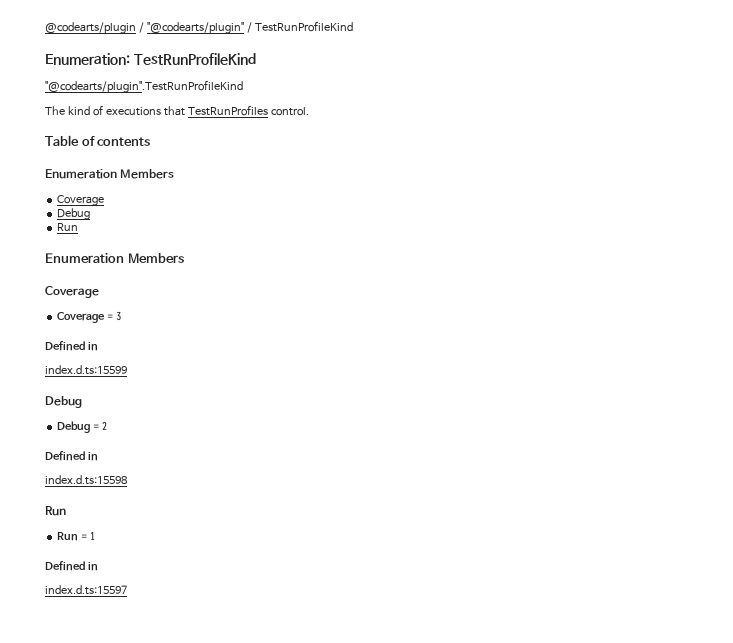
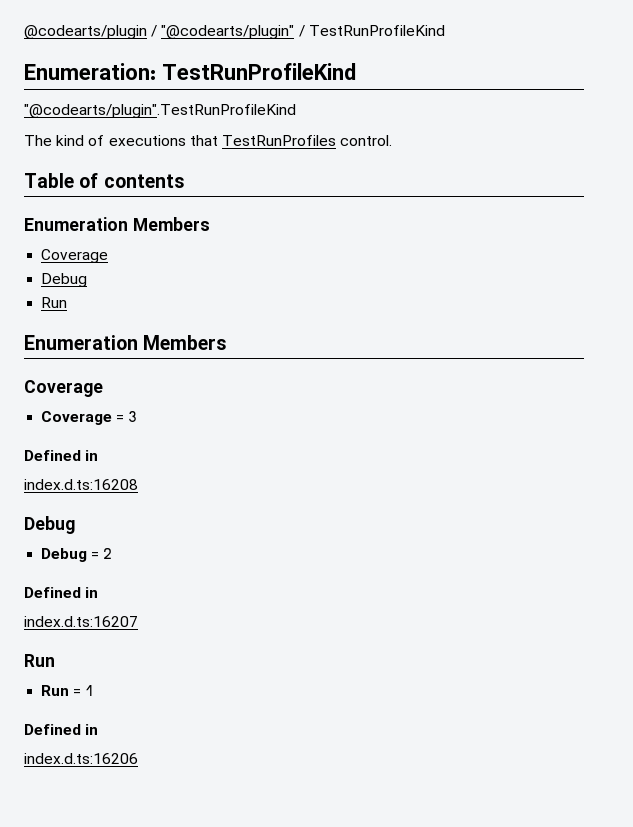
- index.d.ts:15599
+ index.d.ts:16208
- index.d.ts:15598
+ index.d.ts:16207
- index.d.ts:15597
+ index.d.ts:16206

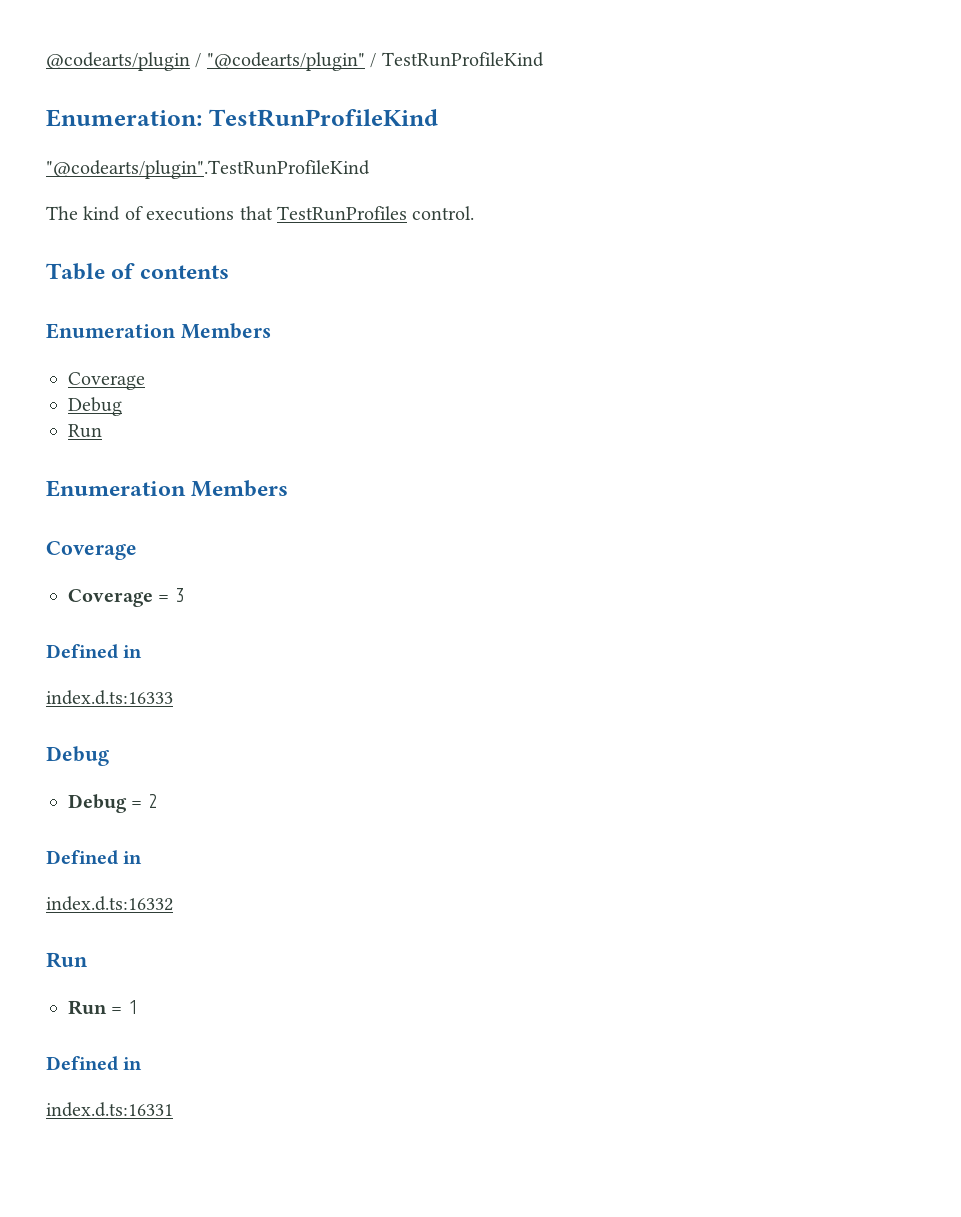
- index.d.ts:16208
+ index.d.ts:16333
- index.d.ts:16207
+ index.d.ts:16332
- index.d.ts:16206
+ index.d.ts:16331

